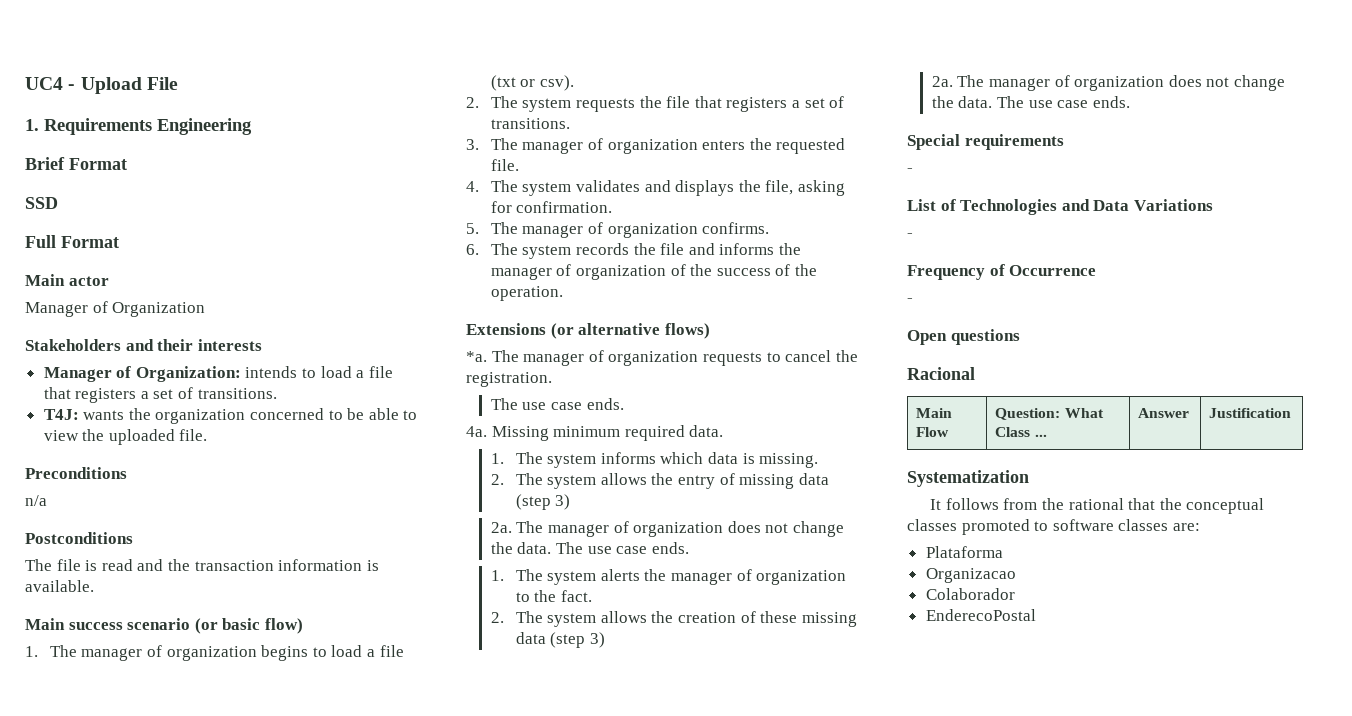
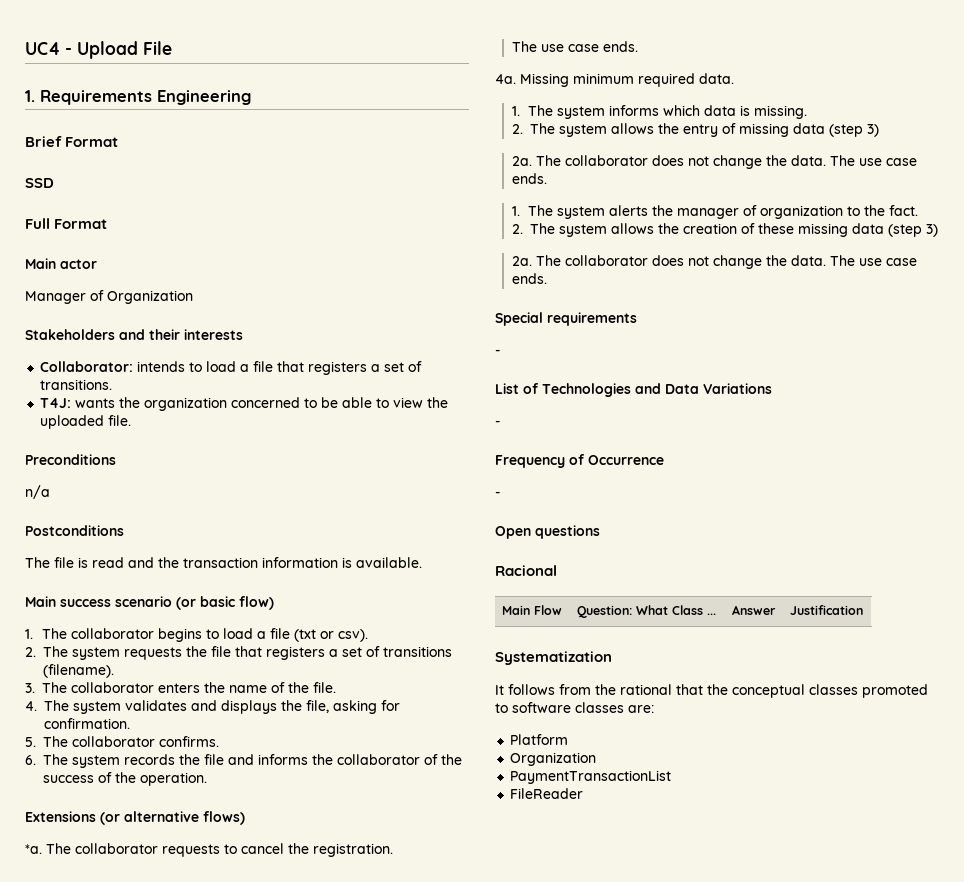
- Manager of Organization: intends to load a file that registers a set of transitions.
+ Collaborator: intends to load a file that registers a set of transitions.
- 1. The manager of organization begins to load a file (txt or csv).
+ 1. The collaborator begins to load a file (txt or csv).
- 2. The system requests the file that registers a set of transitions.
+ 2. The system requests the file that registers a set of transitions (filename).
- 3. The manager of organization enters the requested file.
+ 3. The collaborator enters the name of the file.
- 5. The manager of organization confirms.
+ 5. The collaborator confirms.
- 6. The system records the file and informs the manager of organization of the success of the operation.
+ 6. The system records the file and informs the collaborator of the success of the operation.
- The manager of organization requests to cancel the registration.
+ The collaborator requests to cancel the registration.
  2. The system allows the entry of missing data (step 3)
- 2a. The manager of organization does not change the data.
+ 2a. The collaborator does not change the data.
  2. The system allows the creation of these missing data (step 3)
- 2a. The manager of organization does not change the data.
+ 2a. The collaborator does not change the data.
- Plataforma
- Organizacao
- Colaborador
- EnderecoPostal
+ Platform
+ Organization
+ PaymentTransactionList
+ FileReader

